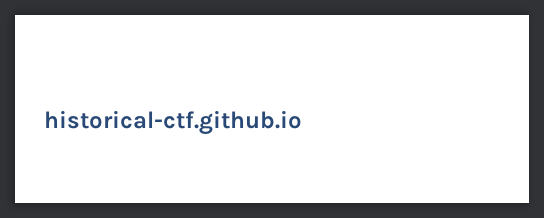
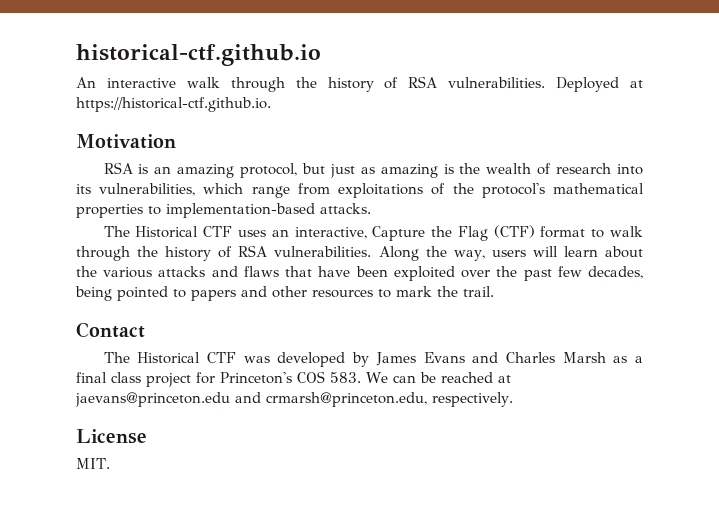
+ An interactive walk through the history of RSA vulnerabilities. Deployed at https://historical-ctf.github.io.
+ Motivation
+ RSA is an amazing protocol, but just as amazing is the wealth of research into its vulnerabilities, which range from exploitations of the protocol's mathematical properties to implementation-based attacks.
+ The Historical CTF uses an interactive, Capture the Flag (CTF) format to walk through the history of RSA vulnerabilities. Along the way, users will learn about the various attacks and flaws that have been exploited over the past few decades, being pointed to papers and other resources to mark the trail.
+ Contact
+ The Historical CTF was developed by James Evans and Charles Marsh as a final class project for Princeton's COS 583. We can be reached at jaevans@princeton.edu and crmarsh@princeton.edu, respectively.
+ License
+ MIT.

